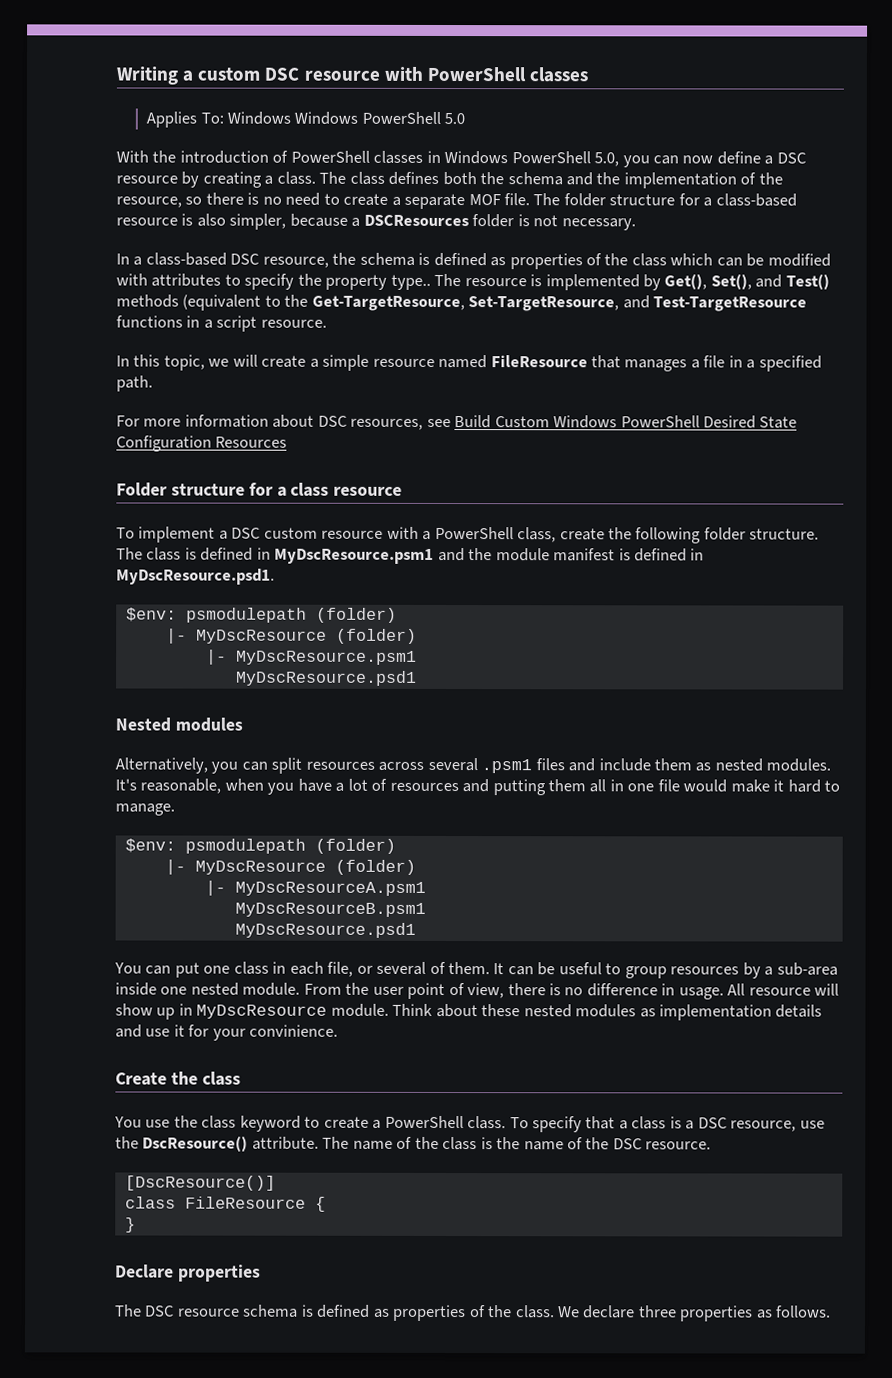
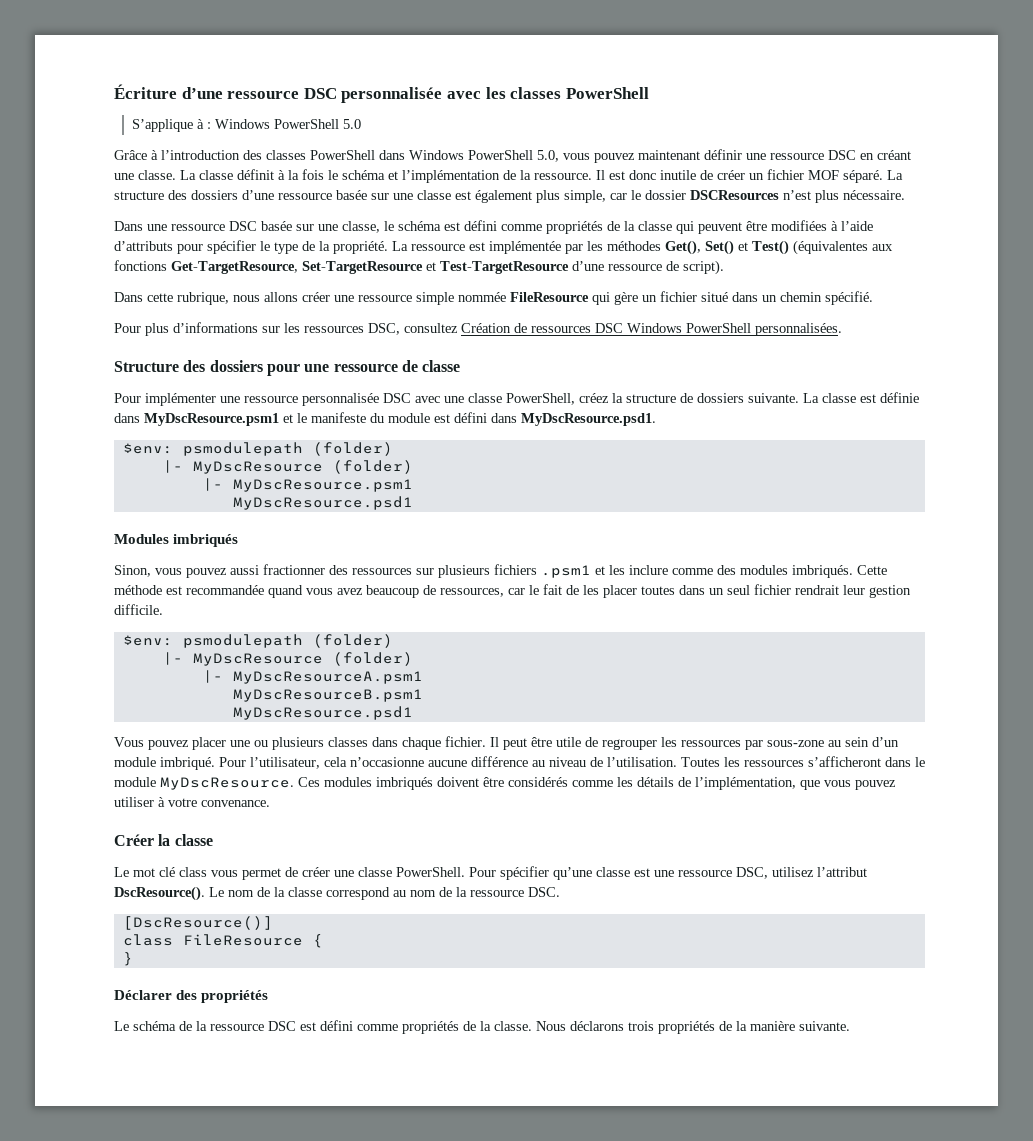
- Writing a custom DSC resource with PowerShell classes
- Applies To: Windows Windows PowerShell 5.0
- With the introduction of PowerShell classes in Windows PowerShell 5.0, you can now define a DSC resource by creating a class. The class defines both the schema and the implementation of the resource, so there is no need to create a separate MOF file. The folder structure for a class-based resource is also simpler, because a DSCResources folder is not necessary.
- In a class-based DSC resource, the schema is defined as properties of the class which can be modified with attributes to specify the property type.. The resource is implemented by Get(), Set(), and Test() methods (equivalent to the Get-TargetResource, Set-TargetResource, and Test-TargetResource functions in a script resource.
- In this topic, we will create a simple resource named FileResource that manages a file in a specified path.
- For more information about DSC resources, see Build Custom Windows PowerShell Desired State Configuration Resources
- Folder structure for a class resource
- To implement a DSC custom resource with a PowerShell class, create the following folder structure. The class is defined in MyDscResource.psm1 and the module manifest is defined in MyDscResource.psd1.
+ Écriture d’une ressource DSC personnalisée avec les classes PowerShell
+ S’applique à : Windows PowerShell 5.0
+ Grâce à l’introduction des classes PowerShell dans Windows PowerShell 5.0, vous pouvez maintenant définir une ressource DSC en créant une classe. La classe définit à la fois le schéma et l’implémentation de la ressource. Il est donc inutile de créer un fichier MOF séparé. La structure des dossiers d’une ressource basée sur une classe est également plus simple, car le dossier DSCResources n’est plus nécessaire.
+ Dans une ressource DSC basée sur une classe, le schéma est défini comme propriétés de la classe qui peuvent être modifiées à l’aide d’attributs pour spécifier le type de la propriété. La ressource est implémentée par les méthodes Get(), Set() et Test() (équivalentes aux fonctions Get-TargetResource, Set-TargetResource et Test-TargetResource d’une ressource de script).
+ Dans cette rubrique, nous allons créer une ressource simple nommée FileResource qui gère un fichier situé dans un chemin spécifié.
+ Pour plus d’informations sur les ressources DSC, consultez Création de ressources DSC Windows PowerShell personnalisées.
+ Structure des dossiers pour une ressource de classe
+ Pour implémenter une ressource personnalisée DSC avec une classe PowerShell, créez la structure de dossiers suivante. La classe est définie dans MyDscResource.psm1 et le manifeste du module est défini dans MyDscResource.psd1.
- Nested modules
- Alternatively, you can split resources across several .psm1 files and include them as nested modules. It's reasonable, when you have a lot of resources and putting them all in one file would make it hard to manage.
+ Modules imbriqués
+ Sinon, vous pouvez aussi fractionner des ressources sur plusieurs fichiers .psm1 et les inclure comme des modules imbriqués. Cette méthode est recommandée quand vous avez beaucoup de ressources, car le fait de les placer toutes dans un seul fichier rendrait leur gestion difficile.
- You can put one class in each file, or several of them. It can be useful to group resources by a sub-area inside one nested module. From the user point of view, there is no difference in usage. All resource will show up in MyDscResource module. Think about these nested modules as implementation details and use it for your convinience.
- Create the class
- You use the class keyword to create a PowerShell class. To specify that a class is a DSC resource, use the DscResource() attribute. The name of the class is the name of the DSC resource.
+ Vous pouvez placer une ou plusieurs classes dans chaque fichier. Il peut être utile de regrouper les ressources par sous-zone au sein d’un module imbriqué. Pour l’utilisateur, cela n’occasionne aucune différence au niveau de l’utilisation. Toutes les ressources s’afficheront dans le module MyDscResource. Ces modules imbriqués doivent être considérés comme les détails de l’implémentation, que vous pouvez utiliser à votre convenance.
+ Créer la classe
+ Le mot clé class vous permet de créer une classe PowerShell. Pour spécifier qu’une classe est une ressource DSC, utilisez l’attribut DscResource(). Le nom de la classe correspond au nom de la ressource DSC.
- Declare properties
- The DSC resource schema is defined as properties of the class. We declare three properties as follows.
+ Déclarer des propriétés
+ Le schéma de la ressource DSC est défini comme propriétés de la classe. Nous déclarons trois propriétés de la manière suivante.

